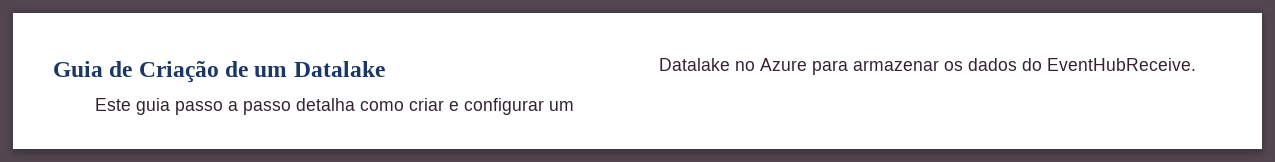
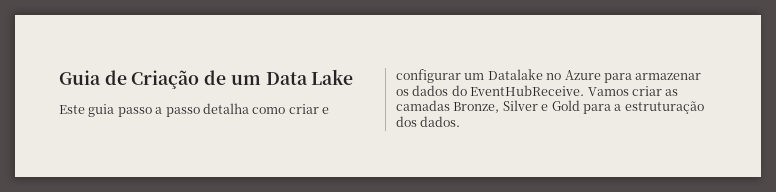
- Guia de Criação de um Datalake
+ Guia de Criação de um Data Lake
+ Vamos criar as camadas Bronze, Silver e Gold para a estruturação dos dados.

